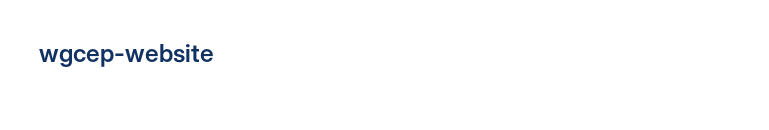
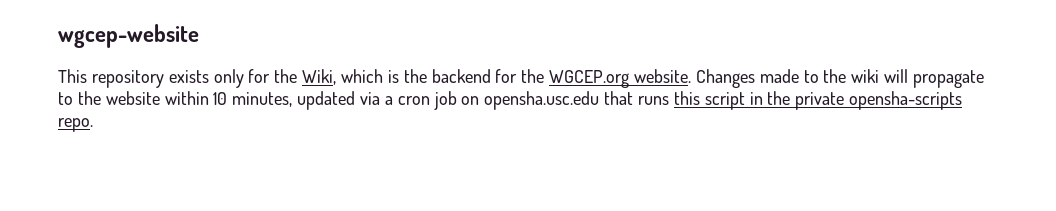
+ This repository exists only for the Wiki, which is the backend for the WGCEP.org website. Changes made to the wiki will propagate to the website within 10 minutes, updated via a cron job on opensha.usc.edu that runs this script in the private opensha-scripts repo.

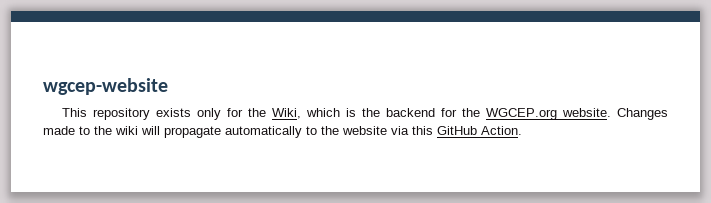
- Changes made to the wiki will propagate to the website within 10 minutes, updated via a cron job on opensha.usc.edu that runs this script in the private opensha-scripts repo.
+ Changes made to the wiki will propagate automatically to the website via this GitHub Action.

